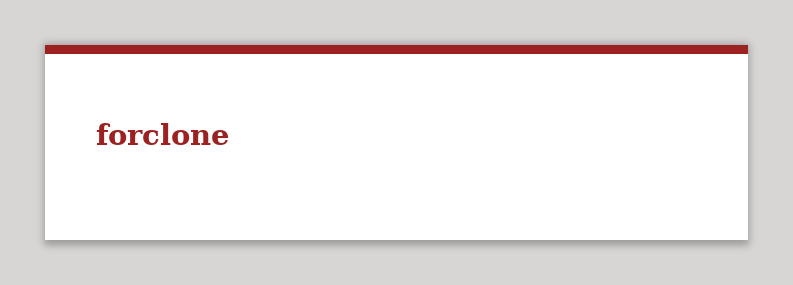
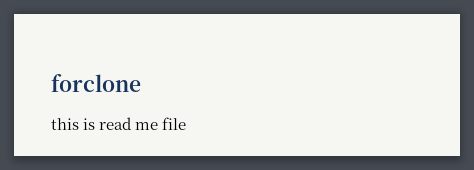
+ this is read me file

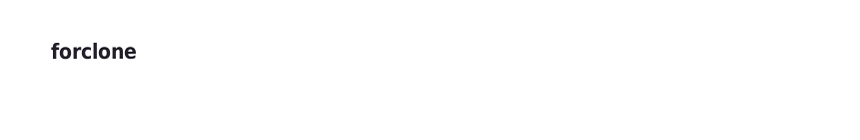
- this is read me file

